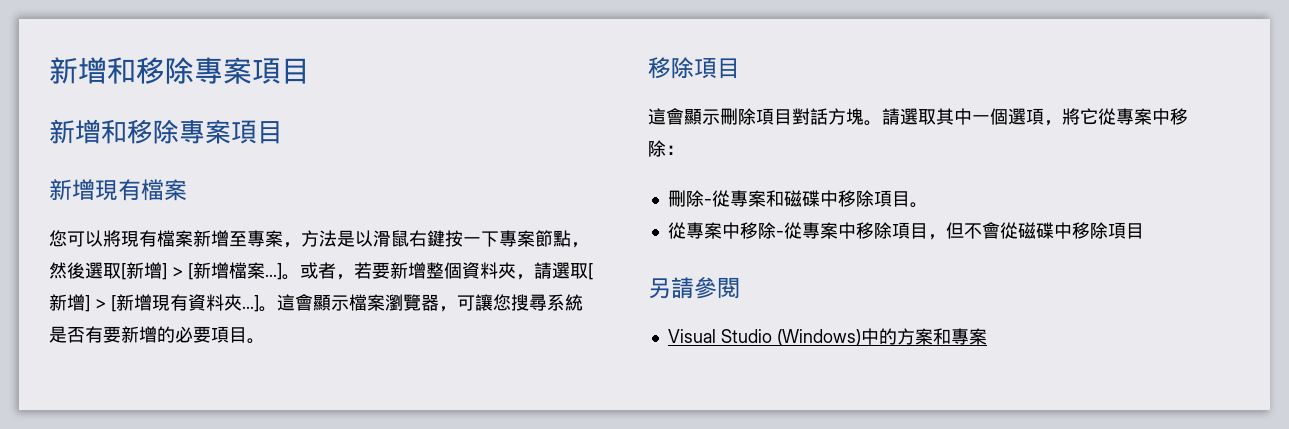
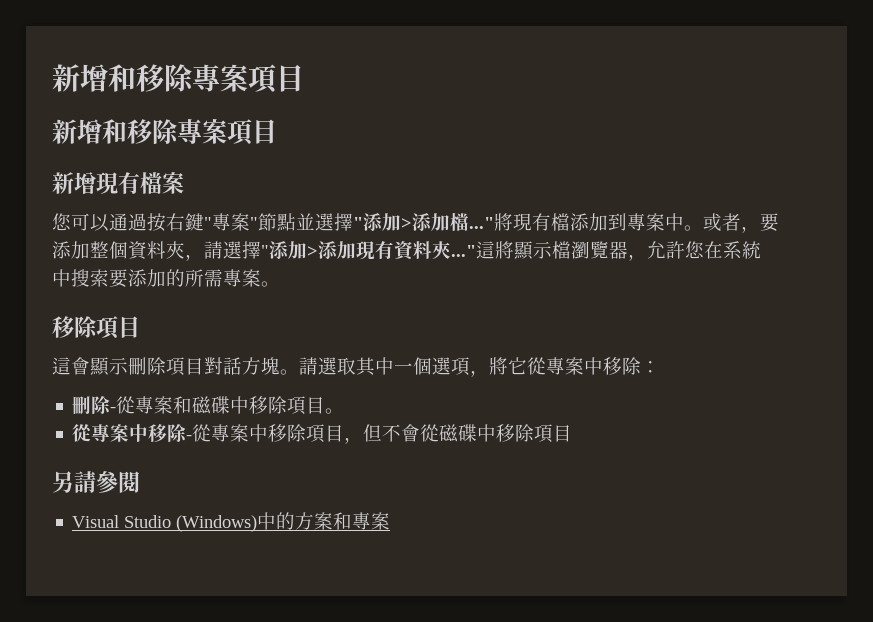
- 您可以將現有檔案新增至專案，方法是以滑鼠右鍵按一下專案節點，然後選取[新增] > [新增檔案...]。或者，若要新增整個資料夾，請選取[新增] > [新增現有資料夾...]。這會顯示檔案瀏覽器，可讓您搜尋系統是否有要新增的必要項目。
+ 您可以通過按右鍵"專案"節點並選擇"添加>添加檔..."將現有檔添加到專案中。或者，要添加整個資料夾，請選擇"添加>添加現有資料夾..."這將顯示檔瀏覽器，允許您在系統中搜索要添加的所需專案。

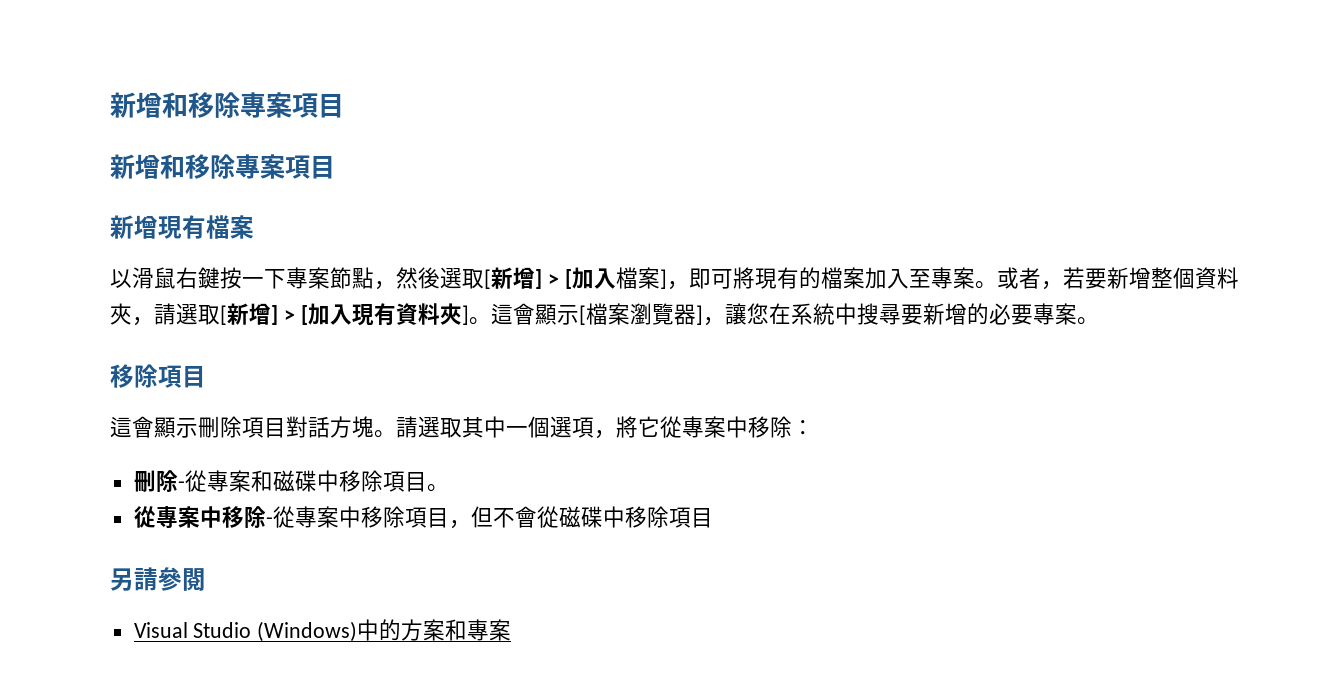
- 您可以通過按右鍵"專案"節點並選擇"添加>添加檔..."將現有檔添加到專案中。或者，要添加整個資料夾，請選擇"添加>添加現有資料夾..."這將顯示檔瀏覽器，允許您在系統中搜索要添加的所需專案。
+ 以滑鼠右鍵按一下專案節點，然後選取[新增] > [加入檔案]，即可將現有的檔案加入至專案。或者，若要新增整個資料夾，請選取[新增] > [加入現有資料夾]。這會顯示[檔案瀏覽器]，讓您在系統中搜尋要新增的必要專案。

